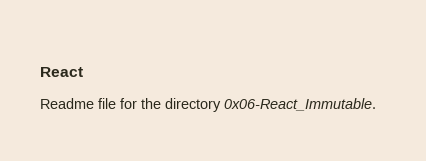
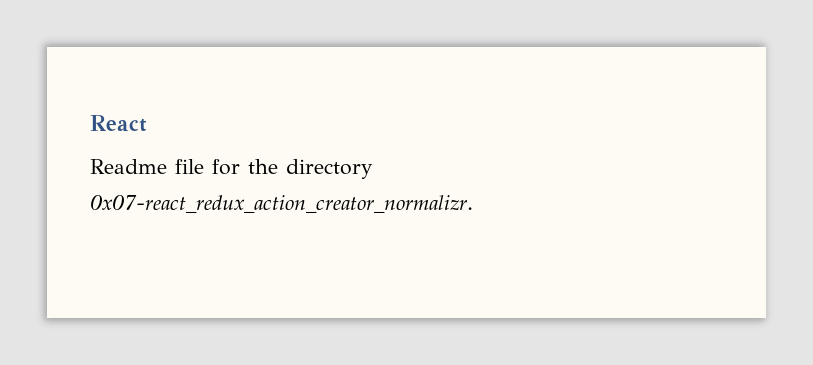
- Readme file for the directory 0x06-React_Immutable.
+ Readme file for the directory 0x07-react_redux_action_creator_normalizr.

